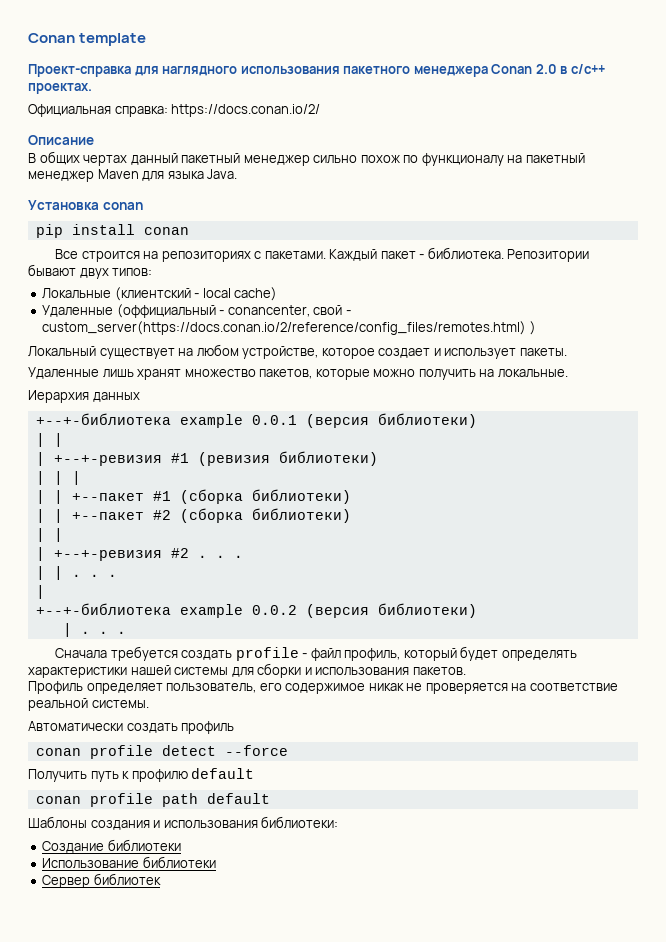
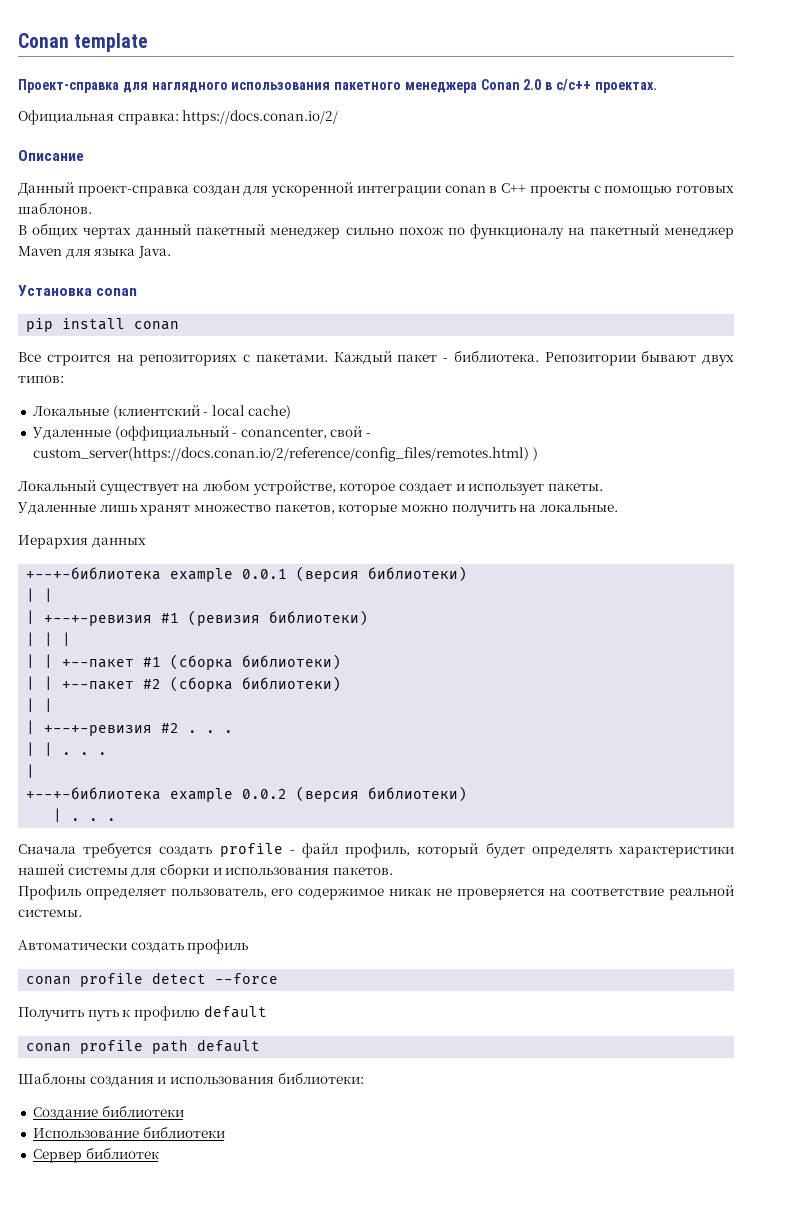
+ Данный проект-справка создан для ускоренной интеграции conan в C++ проекты с помощью готовых шаблонов.

